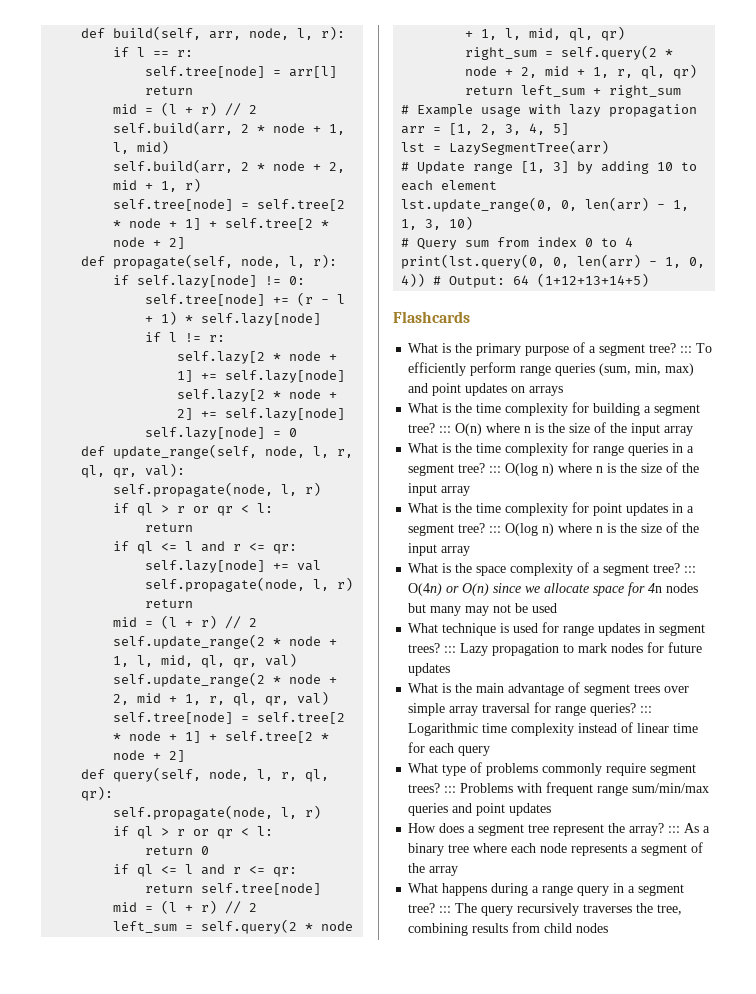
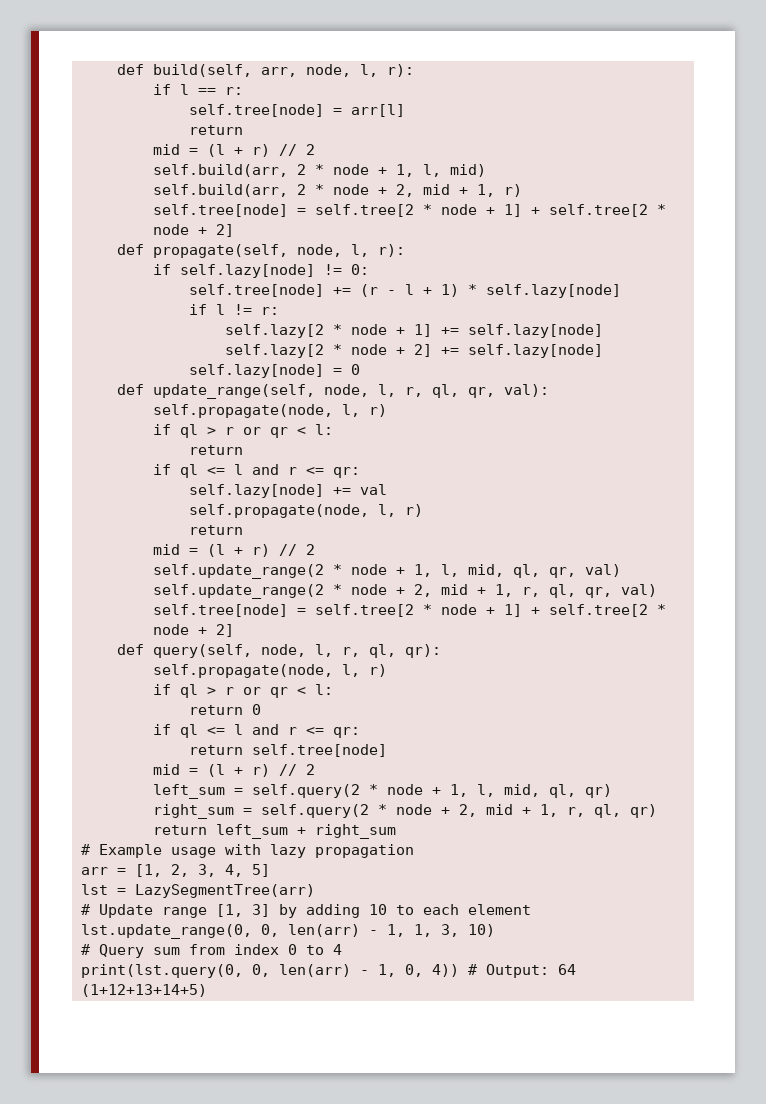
- Flashcards
- What is the primary purpose of a segment tree? ::: To efficiently perform range queries (sum, min, max) and point updates on arrays
- What is the time complexity for building a segment tree? ::: O(n) where n is the size of the input array
- What is the time complexity for range queries in a segment tree? ::: O(log n) where n is the size of the input array
- What is the time complexity for point updates in a segment tree? ::: O(log n) where n is the size of the input array
- What is the space complexity of a segment tree? ::: O(4n) or O(n) since we allocate space for 4n nodes but many may not be used
- What technique is used for range updates in segment trees? ::: Lazy propagation to mark nodes for future updates
- What is the main advantage of segment trees over simple array traversal for range queries? ::: Logarithmic time complexity instead of linear time for each query
- What type of problems commonly require segment trees? ::: Problems with frequent range sum/min/max queries and point updates
- How does a segment tree represent the array? ::: As a binary tree where each node represents a segment of the array
- What happens during a range query in a segment tree? ::: The query recursively traverses the tree, combining results from child nodes

